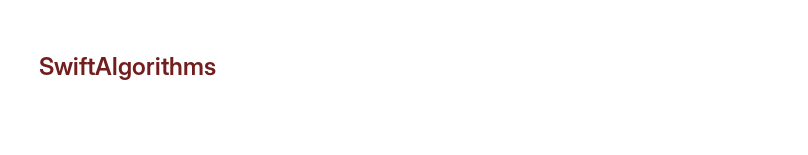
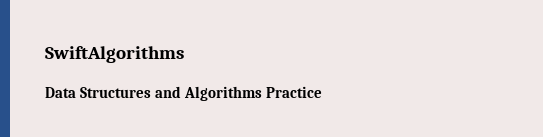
+ Data Structures and Algorithms Practice

